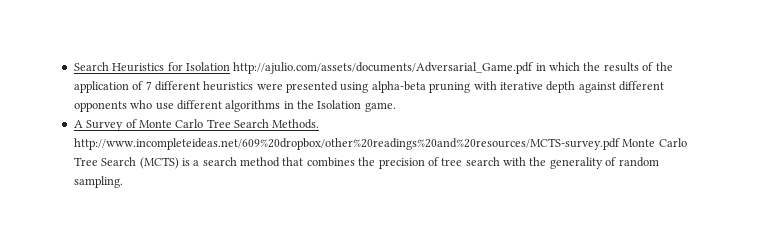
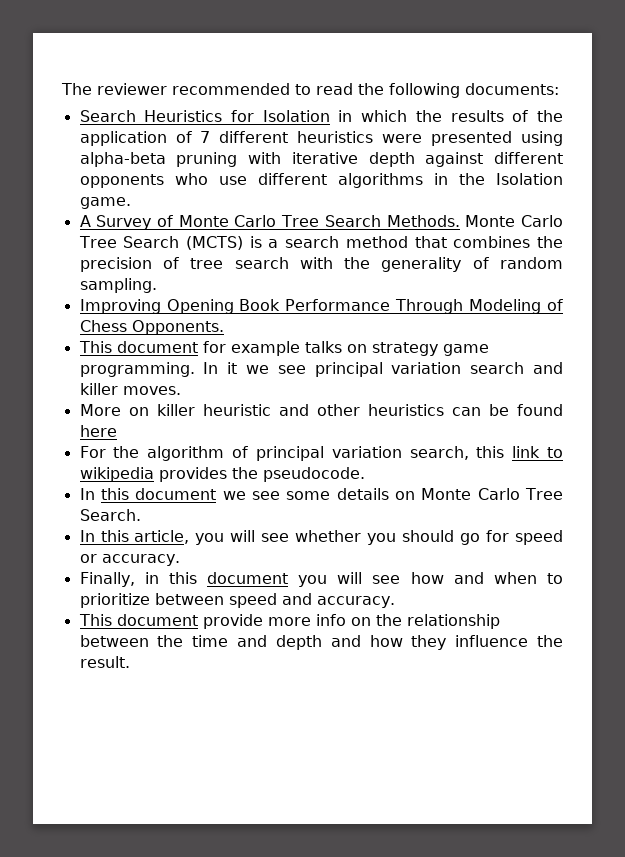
+ The reviewer recommended to read the following documents:
- Search Heuristics for Isolation http://ajulio.com/assets/documents/Adversarial_Game.pdf in which the results of the application of 7 different heuristics were presented using alpha-beta pruning with iterative depth against different opponents who use different algorithms in the Isolation game.
+ Search Heuristics for Isolation in which the results of the application of 7 different heuristics were presented using alpha-beta pruning with iterative depth against different opponents who use different algorithms in the Isolation game.
- A Survey of Monte Carlo Tree Search Methods. http://www.incompleteideas.net/609%20dropbox/other%20readings%20and%20resources/MCTS-survey.pdf Monte Carlo Tree Search (MCTS) is a search method that combines the precision of tree search with the generality of random sampling.
+ A Survey of Monte Carlo Tree Search Methods. Monte Carlo Tree Search (MCTS) is a search method that combines the precision of tree search with the generality of random sampling.
+ Improving Opening Book Performance Through Modeling of Chess Opponents.
+ This document for example talks on strategy game programming. In it we see principal variation search and killer moves.
+ More on killer heuristic and other heuristics can be found here
+ For the algorithm of principal variation search, this link to wikipedia provides the pseudocode.
+ In this document we see some details on Monte Carlo Tree Search.
+ In this article, you will see whether you should go for speed or accuracy.
+ Finally, in this document you will see how and when to prioritize between speed and accuracy.
+ This document provide more info on the relationship between the time and depth and how they influence the result.

